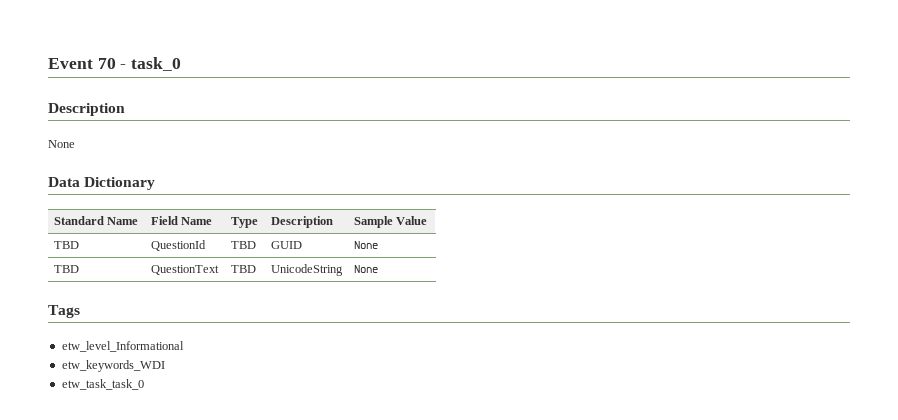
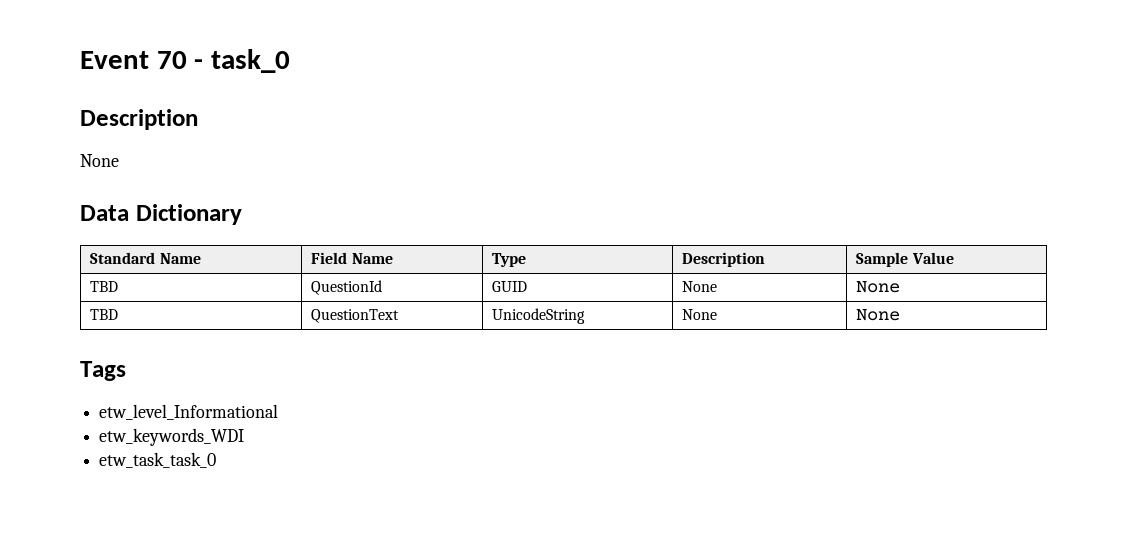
- TBD | QuestionId | TBD | GUID | None
+ TBD | QuestionId | GUID | None | None
- TBD | QuestionText | TBD | UnicodeString | None
+ TBD | QuestionText | UnicodeString | None | None

